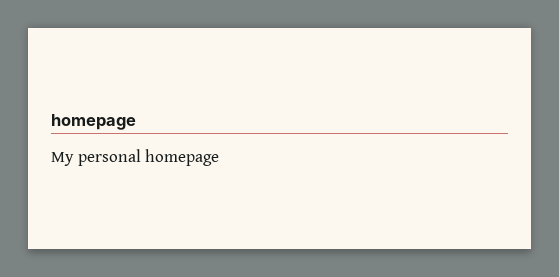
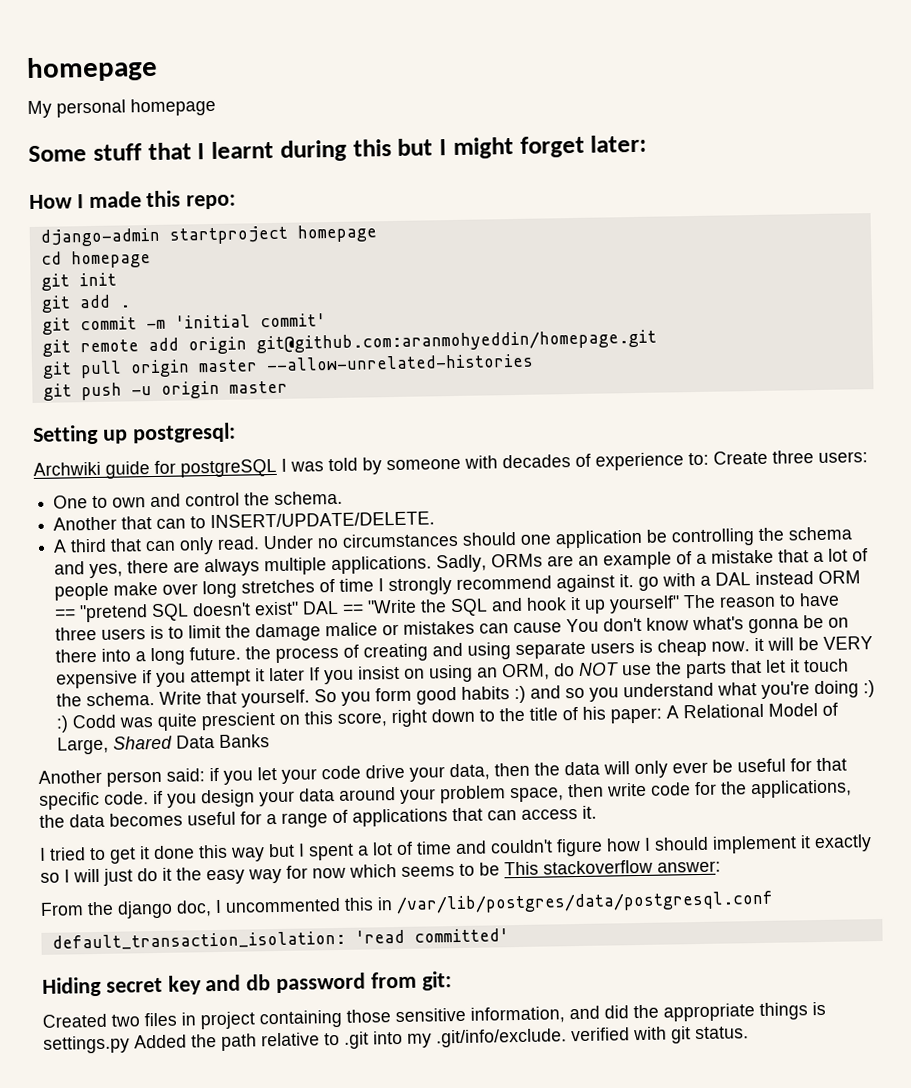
+ Some stuff that I learnt during this but I might forget later:
+ How I made this repo:
+ django-admin startproject homepage
+ cd homepage
+ git init
+ git add .
+ git commit -m 'initial commit'
+ git remote add origin git@github.com:aranmohyeddin/homepage.git
+ git pull origin master --allow-unrelated-histories
+ git push -u origin master
+ Setting up postgresql:
+ Archwiki guide for postgreSQL I was told by someone with decades of experience to: Create three users:
+ One to own and control the schema.
+ Another that can to INSERT/UPDATE/DELETE.
+ A third that can only read. Under no circumstances should one application be controlling the schema and yes, there are always multiple applications. Sadly, ORMs are an example of a mistake that a lot of people make over long stretches of time I strongly recommend against it. go with a DAL instead ORM == "pretend SQL doesn't exist" DAL == "Write the SQL and hook it up yourself" The reason to have three users is to limit the damage malice or mistakes can cause You don't know what's gonna be on there into a long future. the process of creating and using separate users is cheap now. it will be VERY expensive if you attempt it later If you insist on using an ORM, do NOT use the parts that let it touch the schema. Write that yourself. So you form good habits :) and so you understand what you're doing :) :) Codd was quite prescient on this score, right down to the title of his paper: A Relational Model of Large, Shared Data Banks
+ Another person said: if you let your code drive your data, then the data will only ever be useful for that specific code. if you design your data around your problem space, then write code for the applications, the data becomes useful for a range of applications that can access it.
+ I tried to get it done this way but I spent a lot of time and couldn't figure how I should implement it exactly so I will just do it the easy way for now which seems to be This stackoverflow answer:
+ From the django doc, I uncommented this in /var/lib/postgres/data/postgresql.conf
+ default_transaction_isolation: 'read committed'
+ Hiding secret key and db password from git:
+ Created two files in project containing those sensitive information, and did the appropriate things is settings.py Added the path relative to .git into my .git/info/exclude. verified with git status.

